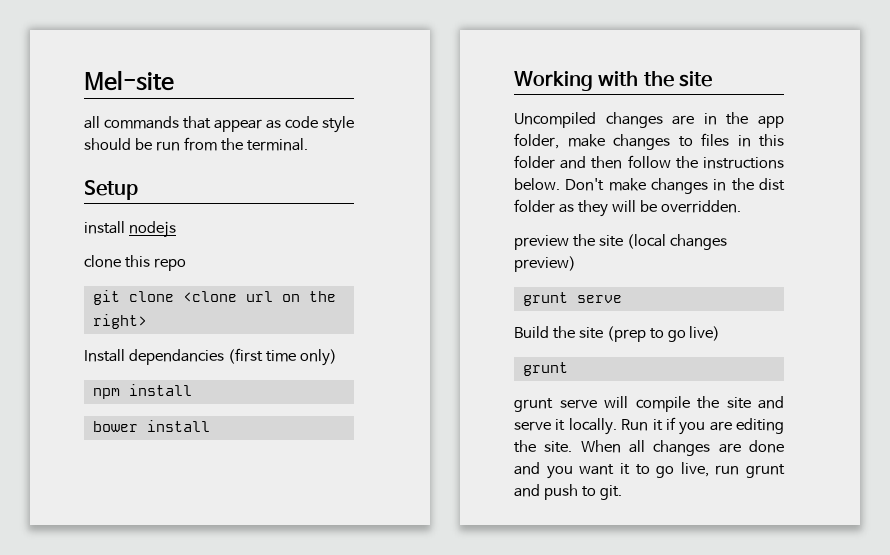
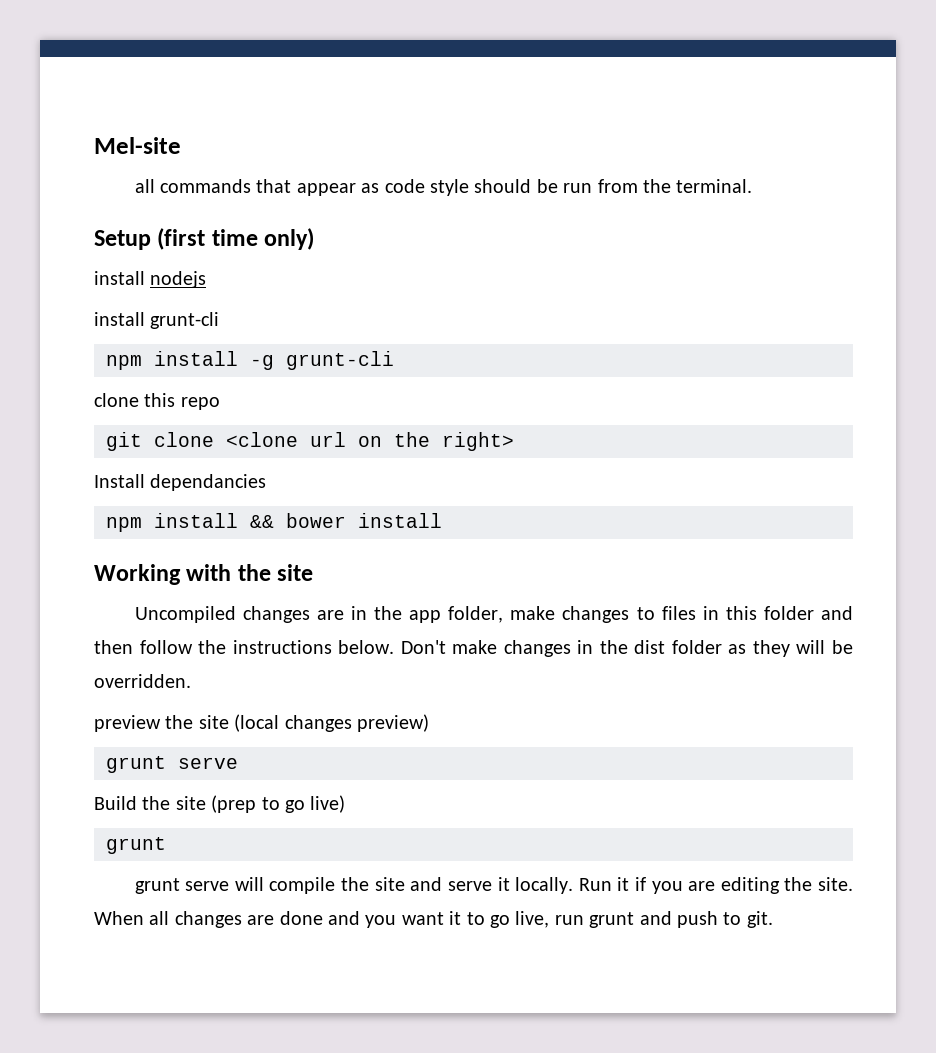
- Setup
+ Setup (first time only)
+ install grunt-cli
+ npm install -g grunt-cli
- Install dependancies (first time only)
- npm install
- bower install
+ Install dependancies
+ npm install && bower install

